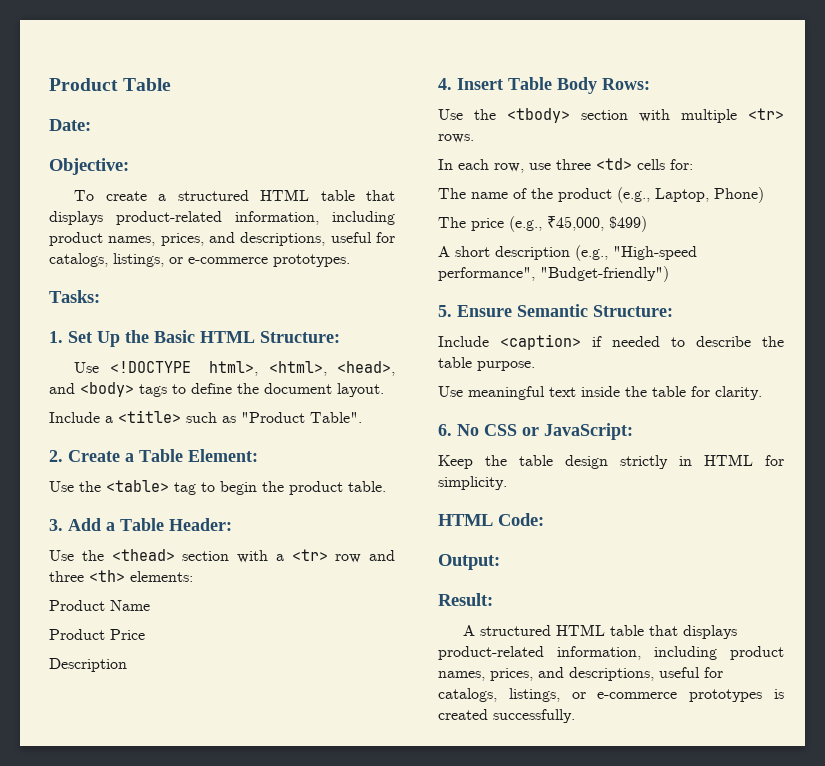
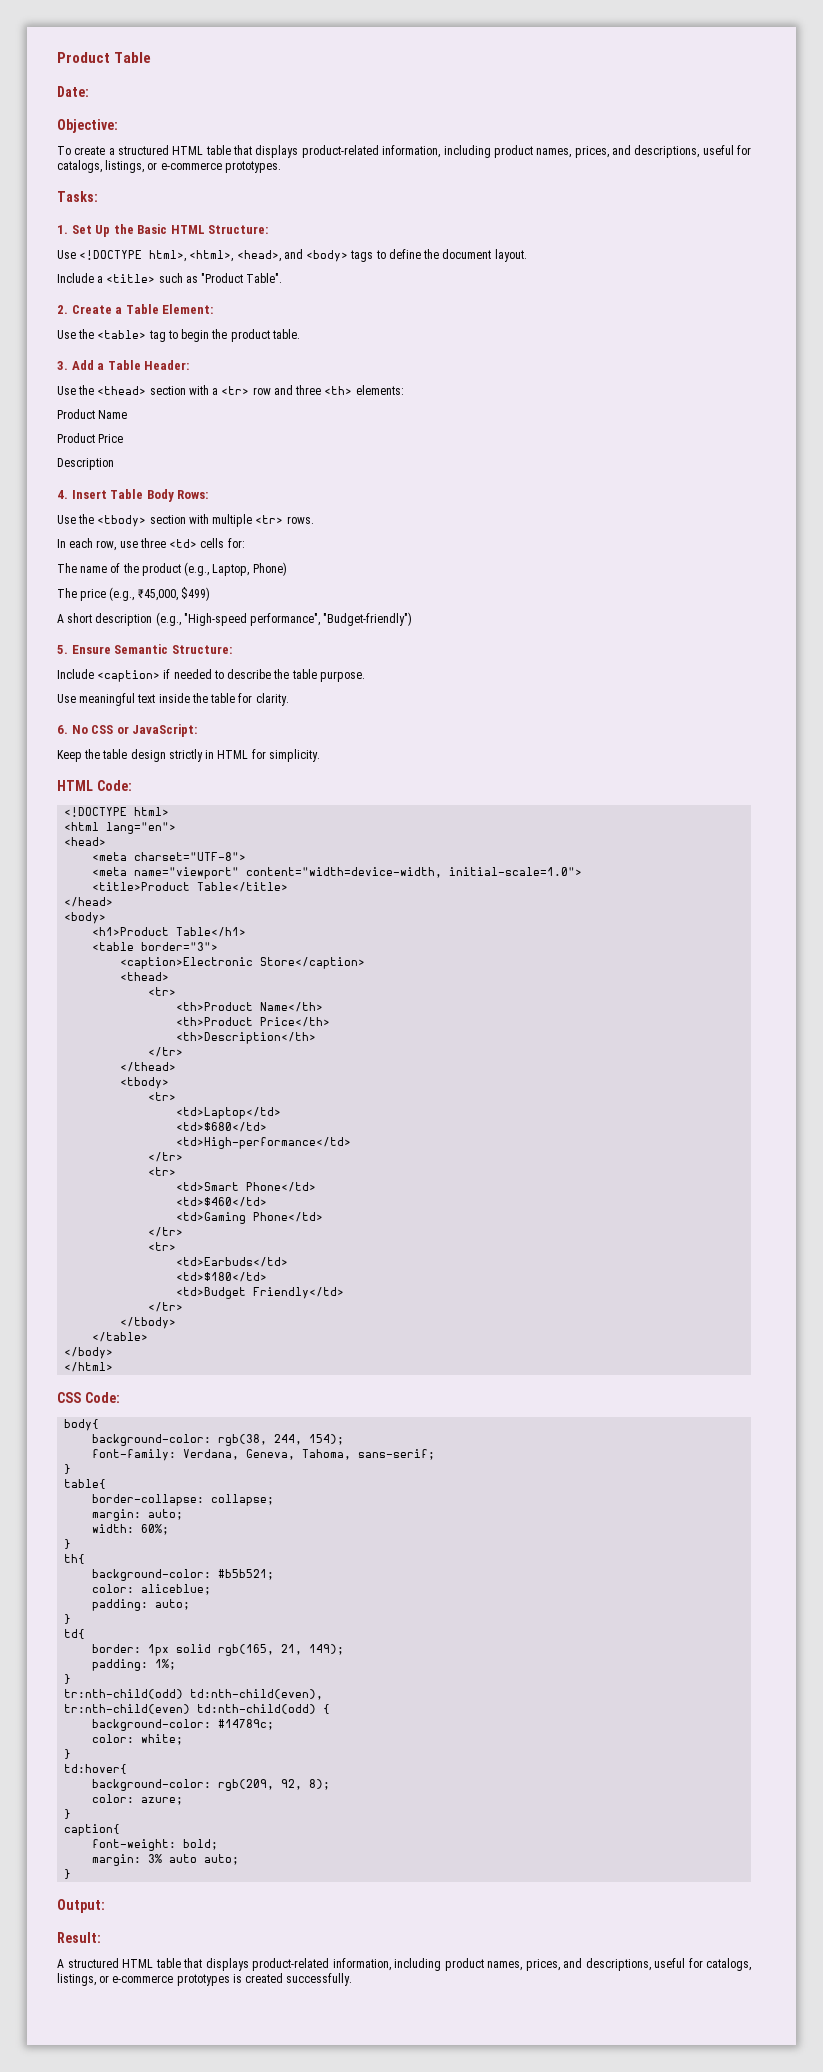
+ <!DOCTYPE html>
+ <html lang="en">
+ <head>
+ <meta charset="UTF-8">
+ <meta name="viewport" content="width=device-width, initial-scale=1.0">
+ <title>Product Table</title>
+ </head>
+ <body>
+ <h1>Product Table</h1>
+ <table border="3">
+ <caption>Electronic Store</caption>
+ <thead>
+ <tr>
+ <th>Product Name</th>
+ <th>Product Price</th>
+ <th>Description</th>
+ </tr>
+ </thead>
+ <tbody>
+ <tr>
+ <td>Laptop</td>
+ <td>$680</td>
+ <td>High-performance</td>
+ </tr>
+ <tr>
+ <td>Smart Phone</td>
+ <td>$460</td>
+ <td>Gaming Phone</td>
+ </tr>
+ <tr>
+ <td>Earbuds</td>
+ <td>$180</td>
+ <td>Budget Friendly</td>
+ </tr>
+ </tbody>
+ </table>
+ </body>
+ </html>
+ CSS Code:
+ body{
+ background-color: rgb(38, 244, 154);
+ font-family: Verdana, Geneva, Tahoma, sans-serif;
+ }
+ table{
+ border-collapse: collapse;
+ margin: auto;
+ width: 60%;
+ }
+ th{
+ background-color: #b5b521;
+ color: aliceblue;
+ padding: auto;
+ }
+ td{
+ border: 1px solid rgb(165, 21, 149);
+ padding: 1%;
+ }
+ tr:nth-child(odd) td:nth-child(even),
+ tr:nth-child(even) td:nth-child(odd) {
+ background-color: #14789c;
+ color: white;
+ }
+ td:hover{
+ background-color: rgb(209, 92, 8);
+ color: azure;
+ }
+ caption{
+ font-weight: bold;
+ margin: 3% auto auto;
+ }

